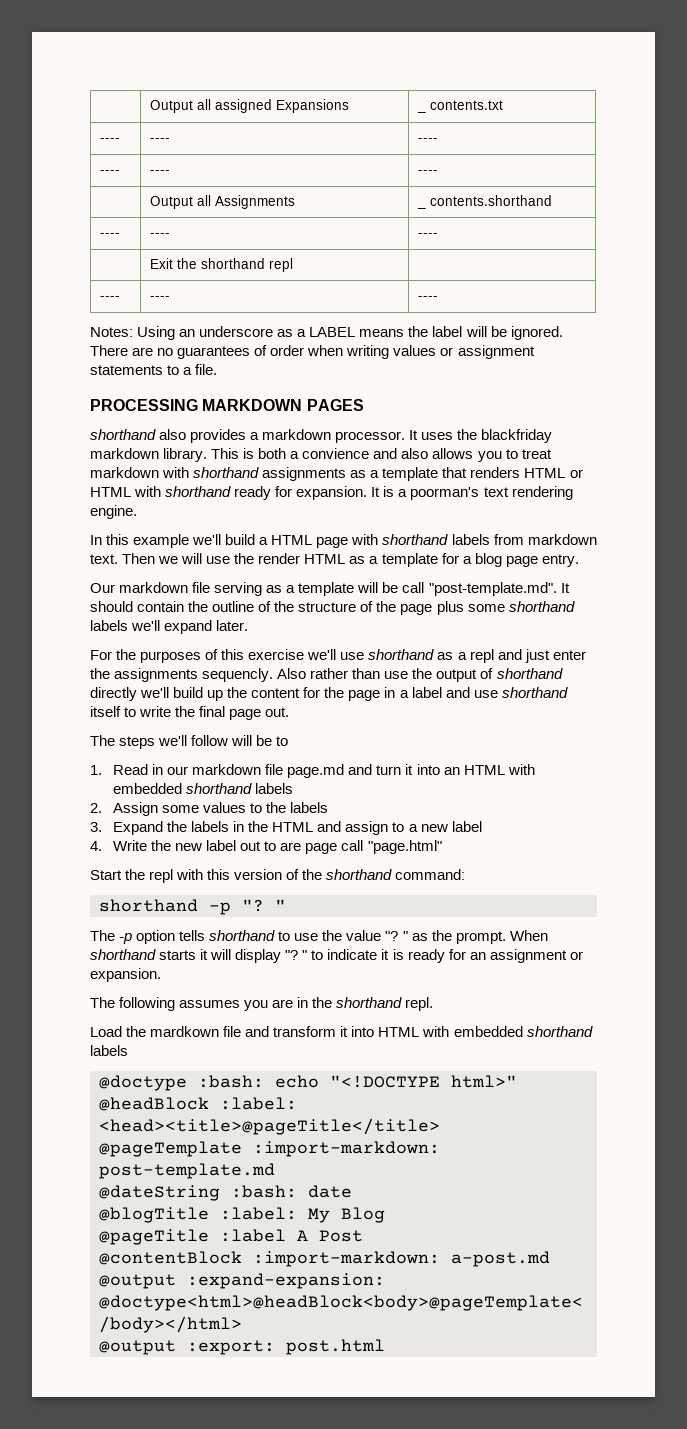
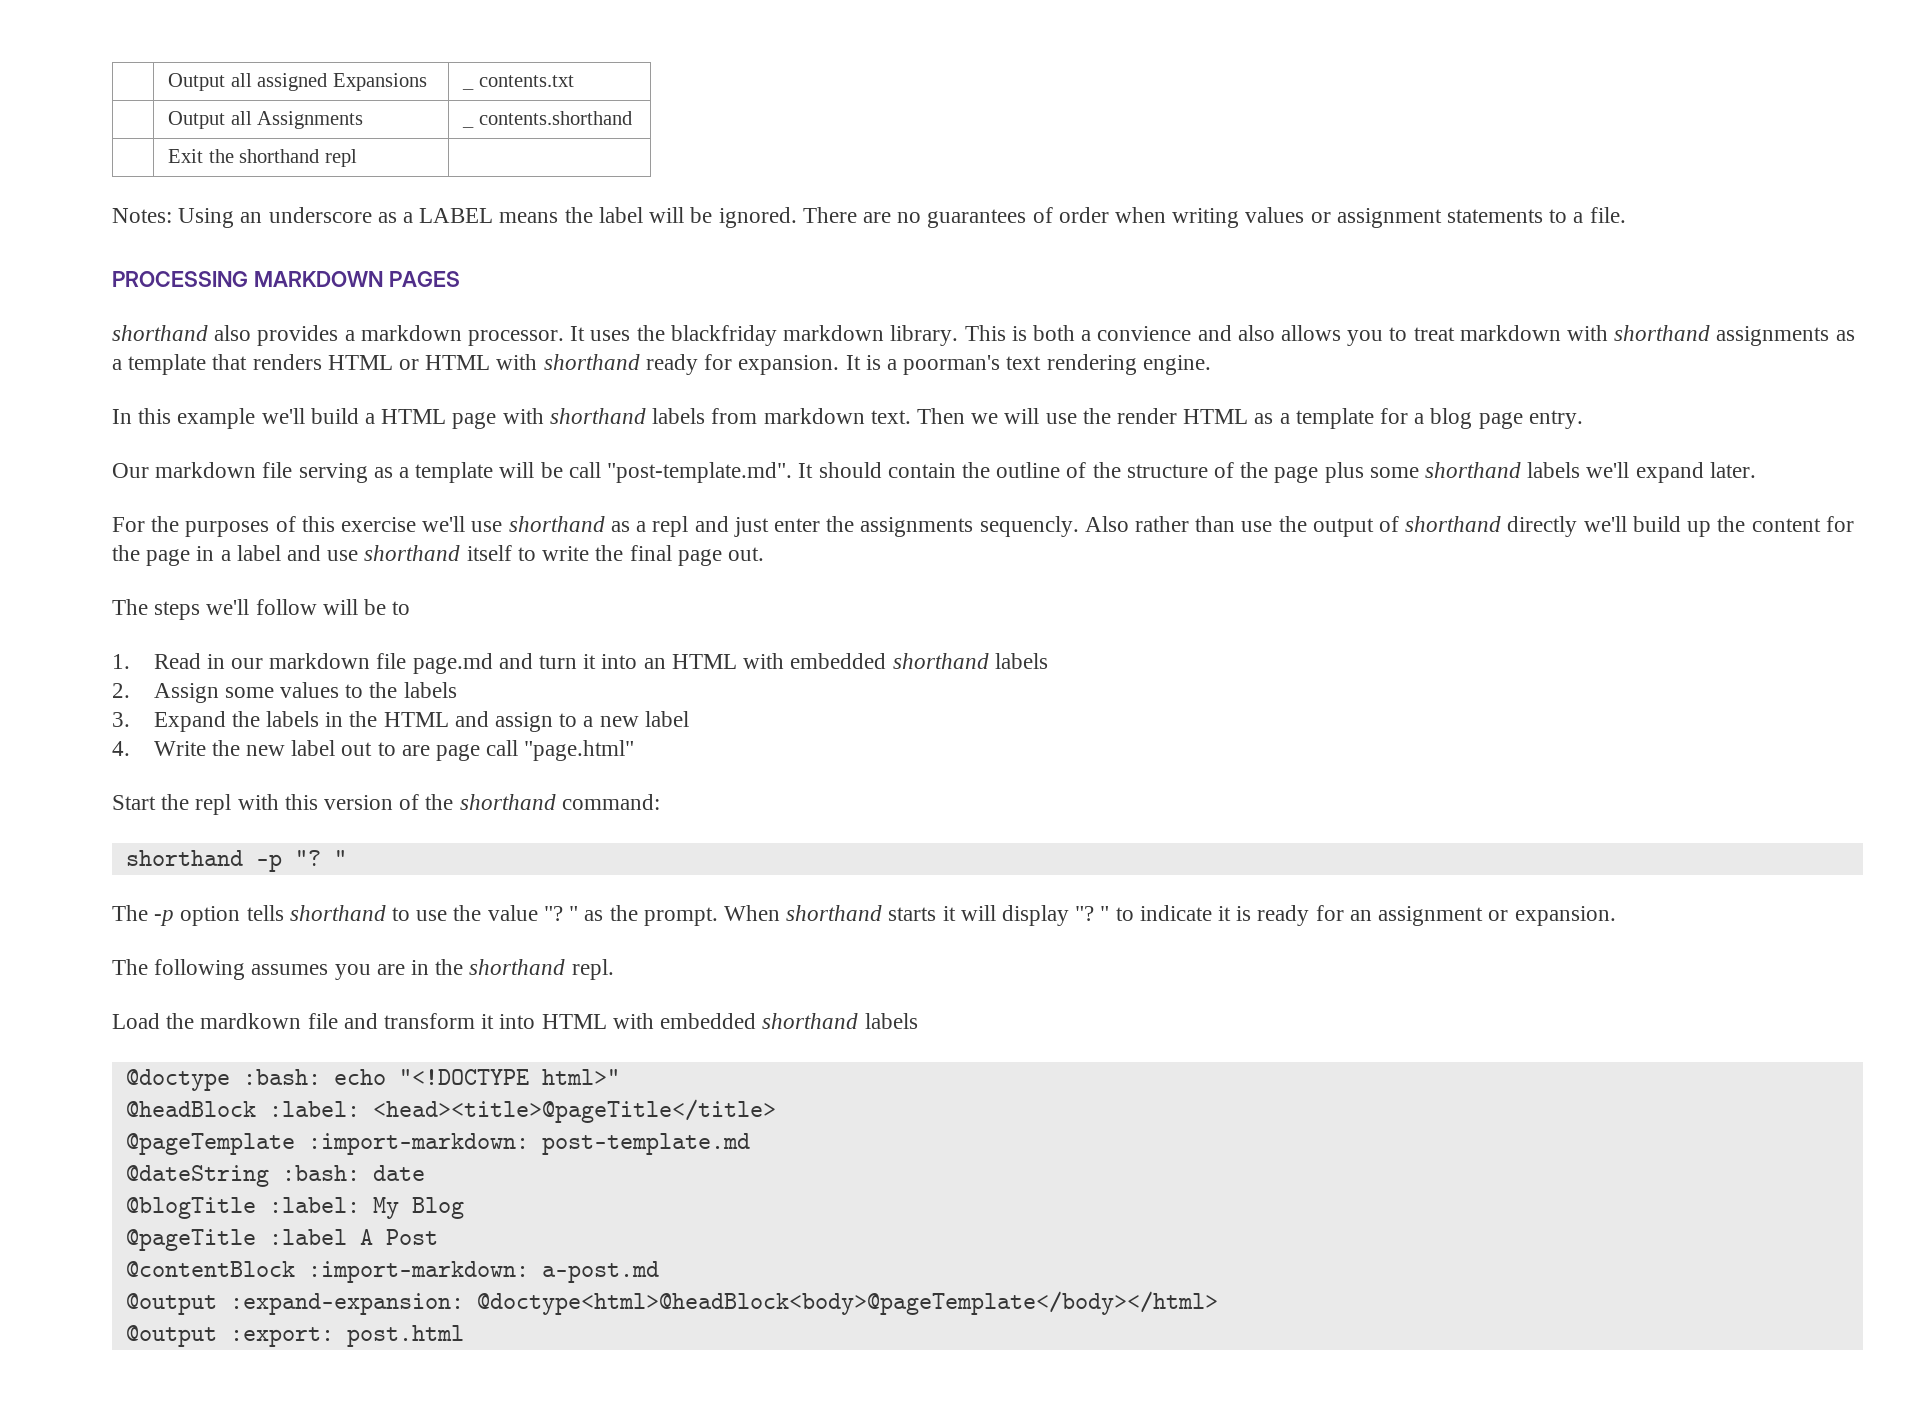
  | Output all assigned Expansions | _ contents.txt
- ---- | ---- | ----
- ---- | ---- | ----
  | Output all Assignments | _ contents.shorthand
- ---- | ---- | ----
  | Exit the shorthand repl |
- ---- | ---- | ----

